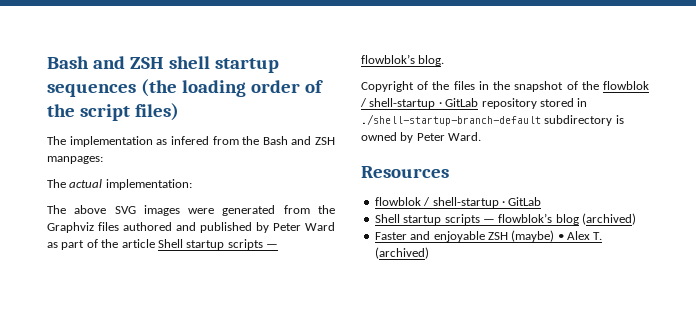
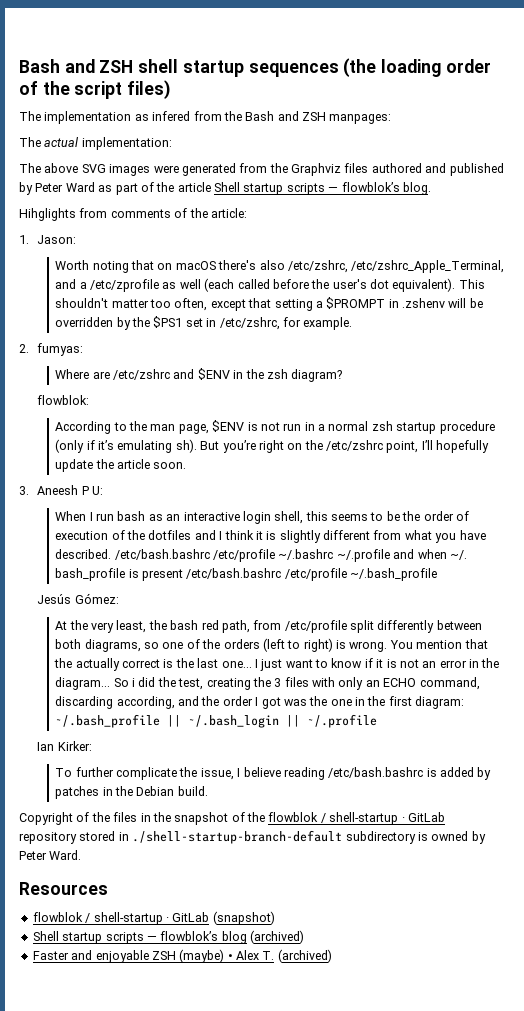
+ Hihglights from comments of the article:
+ 1. Jason:
+ Worth noting that on macOS there's also /etc/zshrc, /etc/zshrc_Apple_Terminal, and a /etc/zprofile as well (each called before the user's dot equivalent). This shouldn't matter too often, except that setting a $PROMPT in .zshenv will be overridden by the $PS1 set in /etc/zshrc, for example.
+ 2. fumyas:
+ Where are /etc/zshrc and $ENV in the zsh diagram?
+ flowblok:
+ According to the man page, $ENV is not run in a normal zsh startup procedure (only if it’s emulating sh). But you’re right on the /etc/zshrc point, I’ll hopefully update the article soon.
+ 3. Aneesh P U:
+ When I run bash as an interactive login shell, this seems to be the order of execution of the dotfiles and I think it is slightly different from what you have described. /etc/bash.bashrc /etc/profile ~/.bashrc ~/.profile and when ~/. bash_profile is present /etc/bash.bashrc /etc/profile ~/.bash_profile
+ Jesús Gómez:
+ At the very least, the bash red path, from /etc/profile split differently between both diagrams, so one of the orders (left to right) is wrong. You mention that the actually correct is the last one... I just want to know if it is not an error in the diagram... So i did the test, creating the 3 files with only an ECHO command, discarding according, and the order I got was the one in the first diagram: ~/.bash_profile || ~/.bash_login || ~/.profile
+ Ian Kirker:
+ To further complicate the issue, I believe reading /etc/bash.bashrc is added by patches in the Debian build.
  Resources
- flowblok / shell-startup · GitLab
+ flowblok / shell-startup · GitLab (snapshot)

